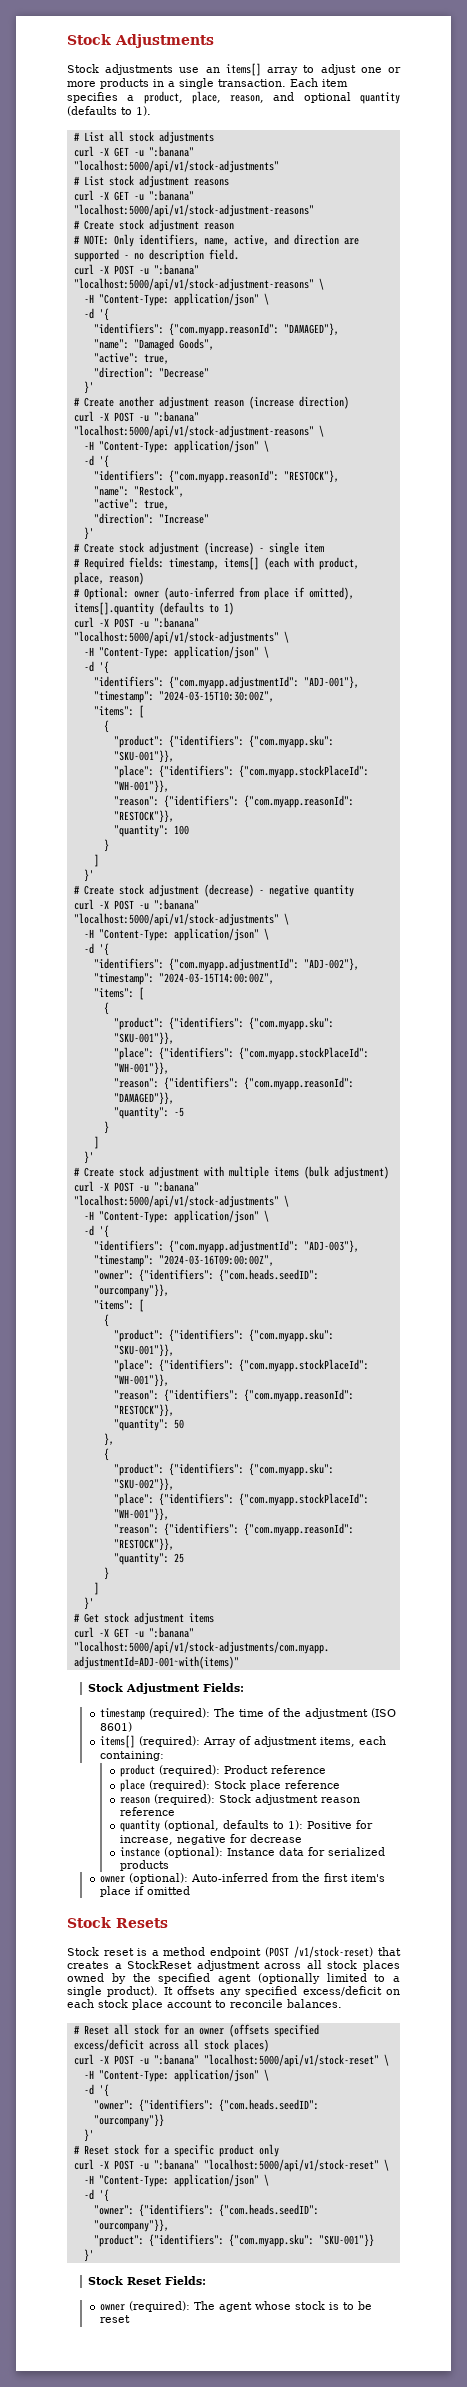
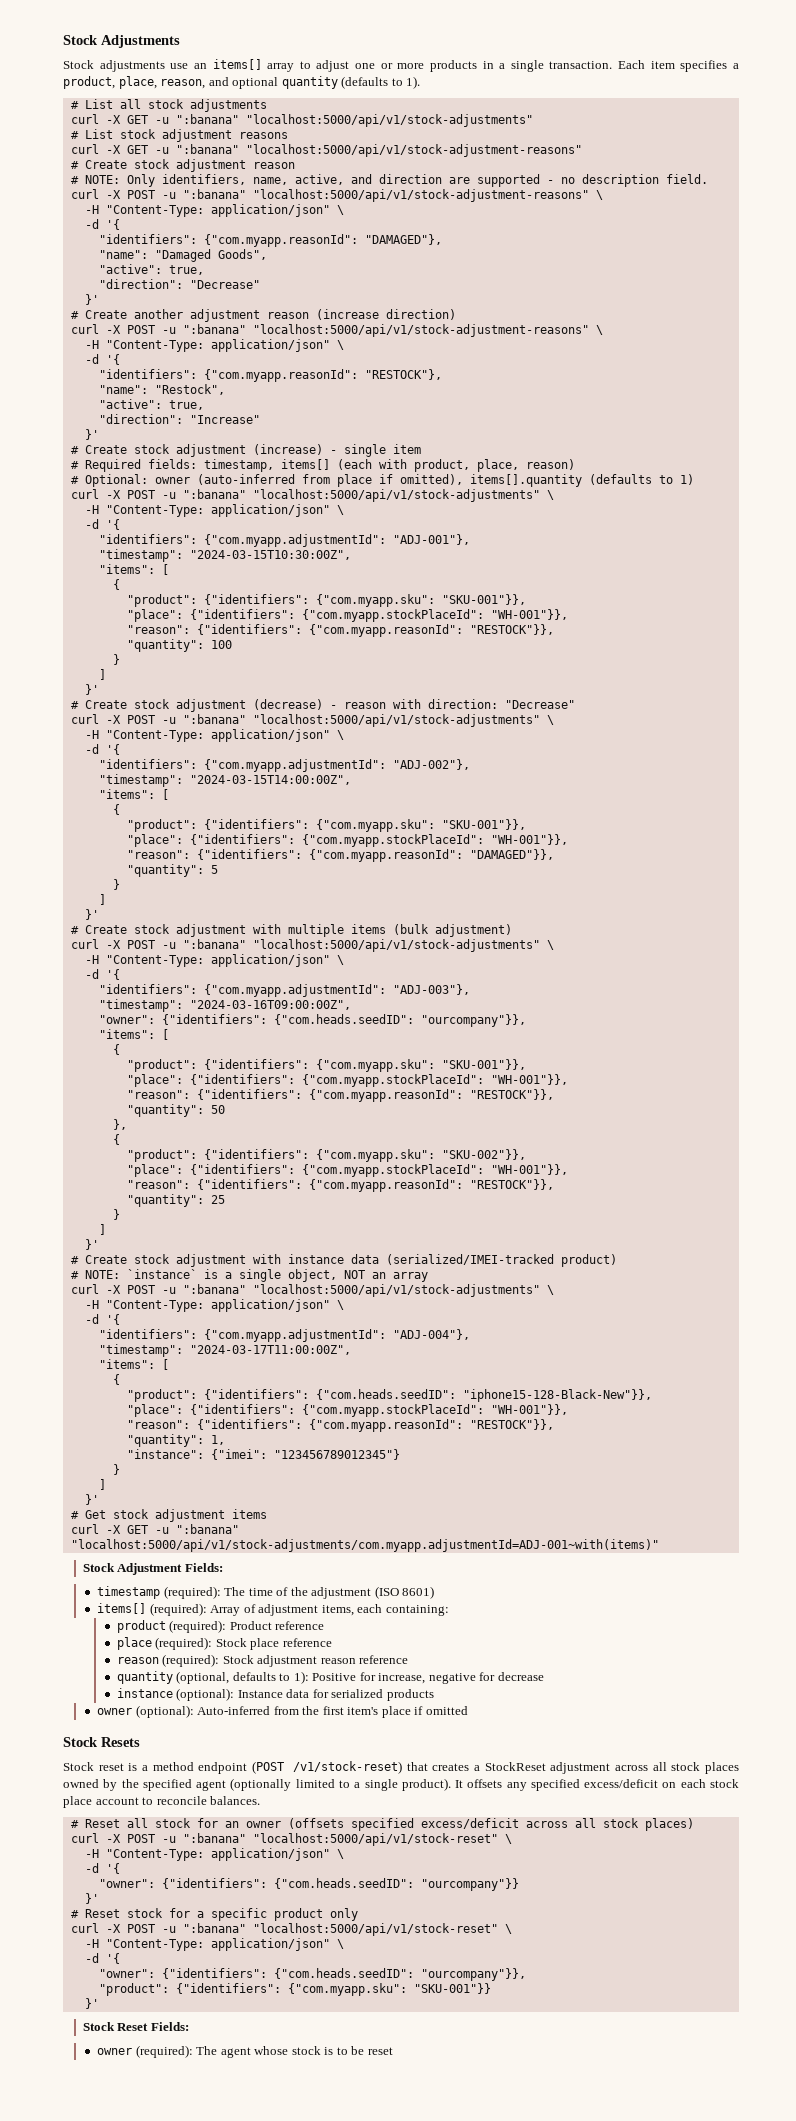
- # Create stock adjustment (decrease) - negative quantity
+ # Create stock adjustment (decrease) - reason with direction: "Decrease"
- "quantity": -5
+ "quantity": 5
+ # Create stock adjustment with instance data (serialized/IMEI-tracked product)
+ # NOTE: `instance` is a single object, NOT an array
+ curl -X POST -u ":banana" "localhost:5000/api/v1/stock-adjustments" \
+ -H "Content-Type: application/json" \
+ -d '{
+ "identifiers": {"com.myapp.adjustmentId": "ADJ-004"},
+ "timestamp": "2024-03-17T11:00:00Z",
+ "items": [
+ {
+ "product": {"identifiers": {"com.heads.seedID": "iphone15-128-Black-New"}},
+ "place": {"identifiers": {"com.myapp.stockPlaceId": "WH-001"}},
+ "reason": {"identifiers": {"com.myapp.reasonId": "RESTOCK"}},
+ "quantity": 1,
+ "instance": {"imei": "123456789012345"}
+ }
+ ]
+ }'

